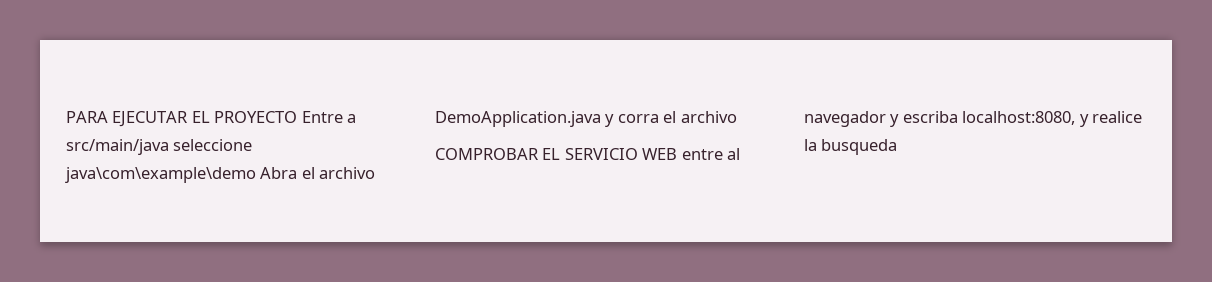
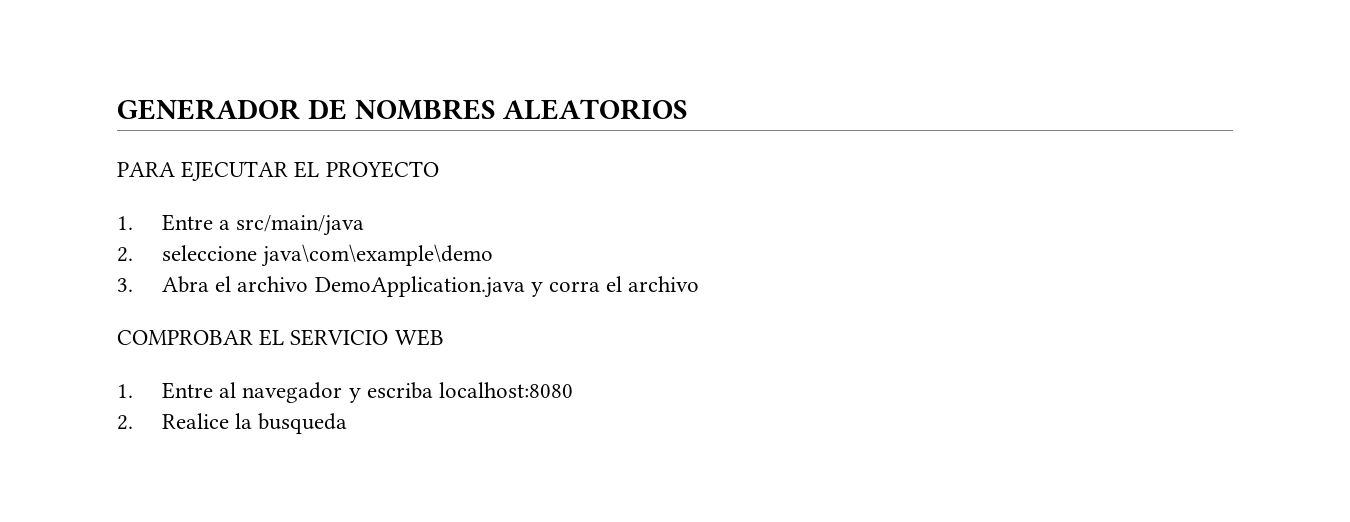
+ GENERADOR DE NOMBRES ALEATORIOS
- PARA EJECUTAR EL PROYECTO Entre a src/main/java seleccione java\com\example\demo Abra el archivo DemoApplication.java y corra el archivo
+ PARA EJECUTAR EL PROYECTO
+ 1. Entre a src/main/java
+ 2. seleccione java\com\example\demo
+ 3. Abra el archivo DemoApplication.java y corra el archivo
- COMPROBAR EL SERVICIO WEB entre al navegador y escriba localhost:8080, y realice la busqueda
+ COMPROBAR EL SERVICIO WEB
+ 1. Entre al navegador y escriba localhost:8080
+ 2. Realice la busqueda

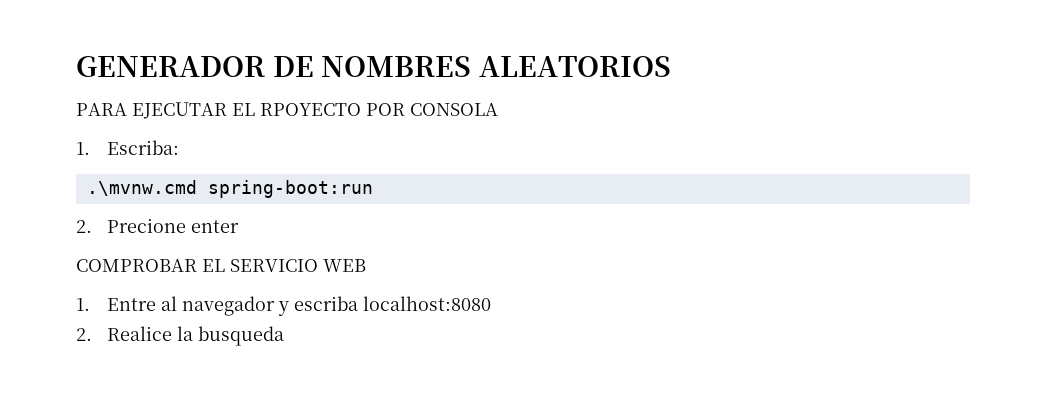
- PARA EJECUTAR EL PROYECTO
- 1. Entre a src/main/java
- 2. seleccione java\com\example\demo
- 3. Abra el archivo DemoApplication.java y corra el archivo
+ PARA EJECUTAR EL RPOYECTO POR CONSOLA
+ 1. Escriba:
+ .\mvnw.cmd spring-boot:run
+ 2. Precione enter

